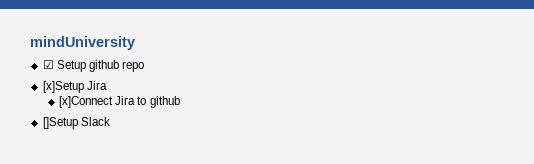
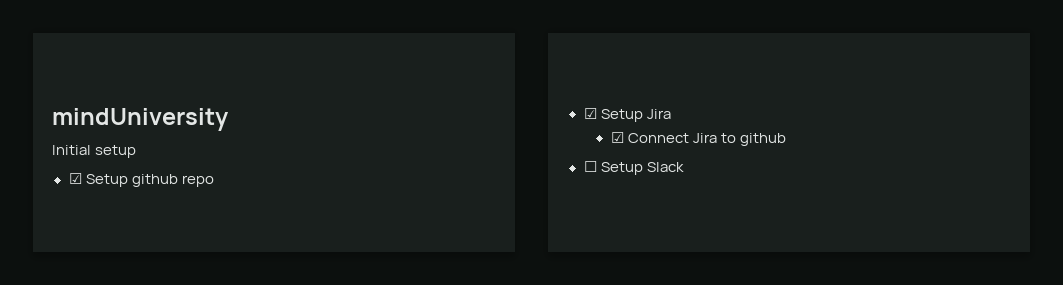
+ Initial setup
- [x]Setup Jira
+ ☑ Setup Jira
- [x]Connect Jira to github
+ ☑ Connect Jira to github
- []Setup Slack
+ ☐ Setup Slack

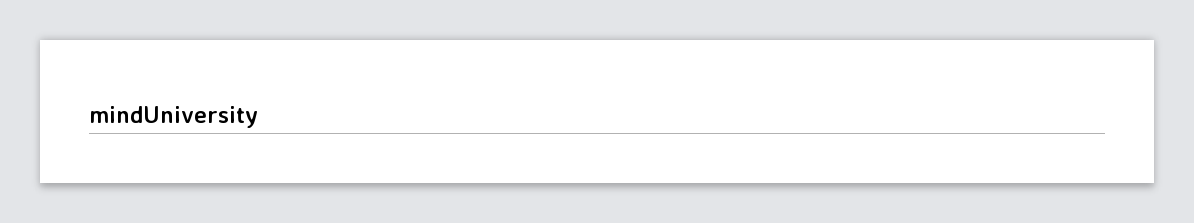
- Initial setup
- ☑ Setup github repo
- ☑ Setup Jira
- ☑ Connect Jira to github
- ☐ Setup Slack

